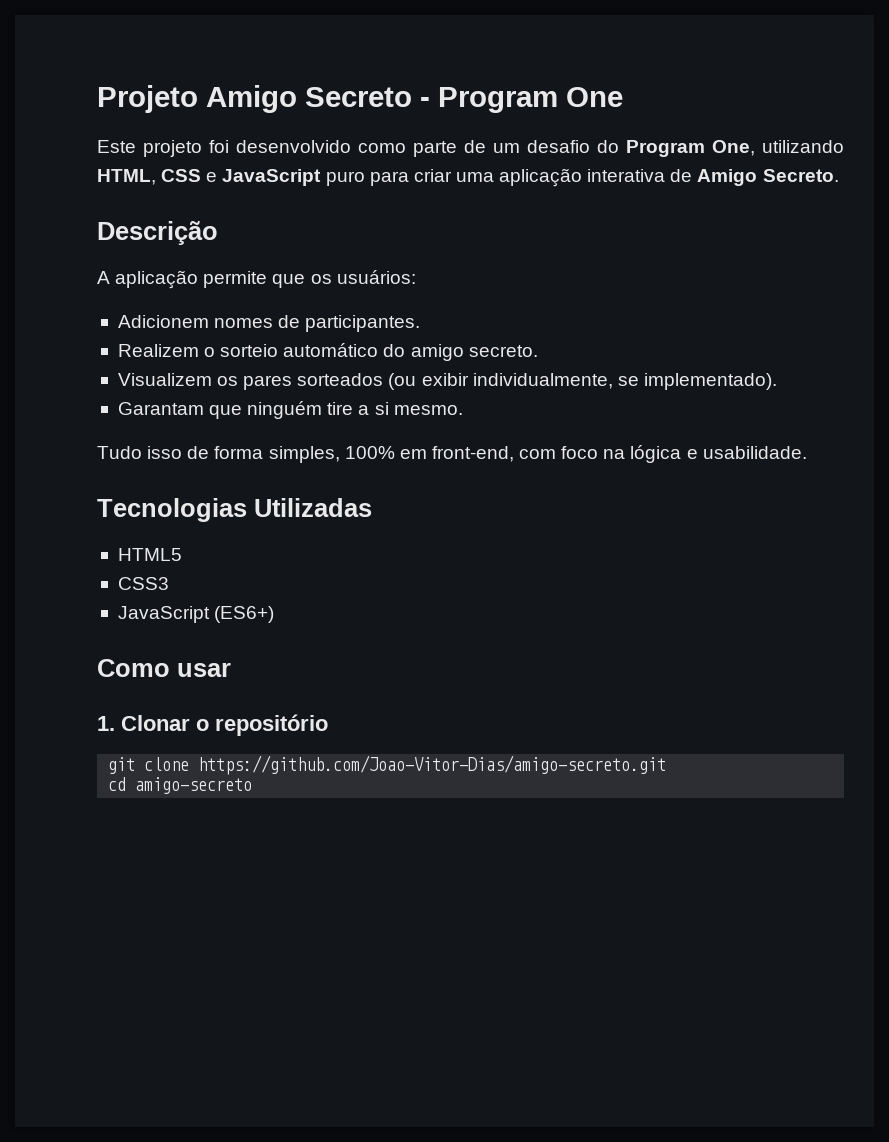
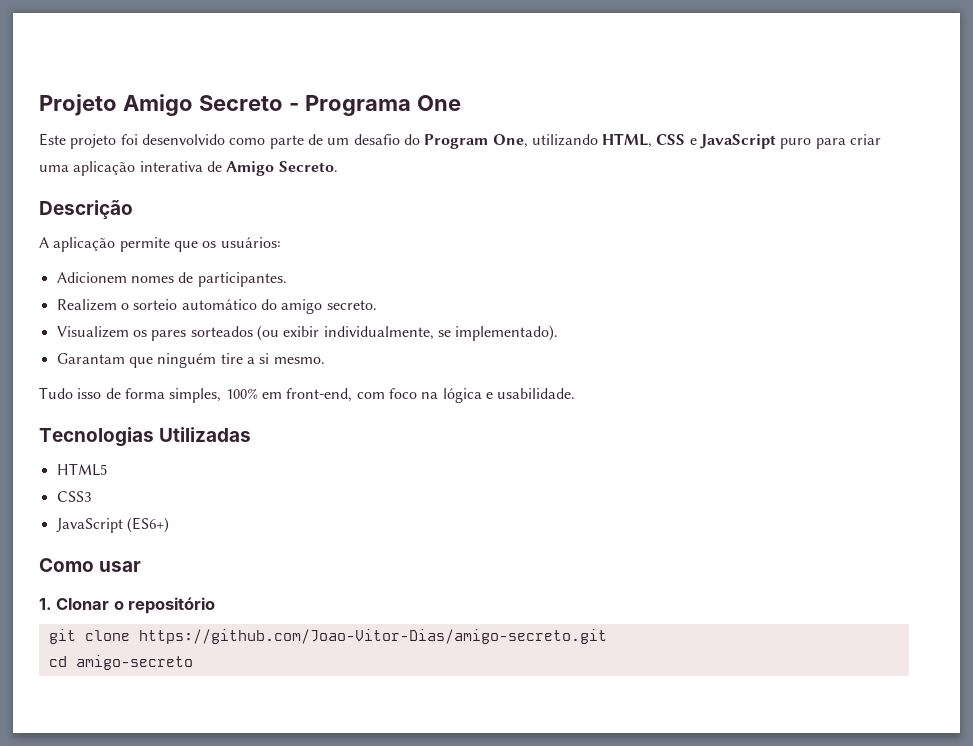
- Projeto Amigo Secreto - Program One
+ Projeto Amigo Secreto - Programa One

